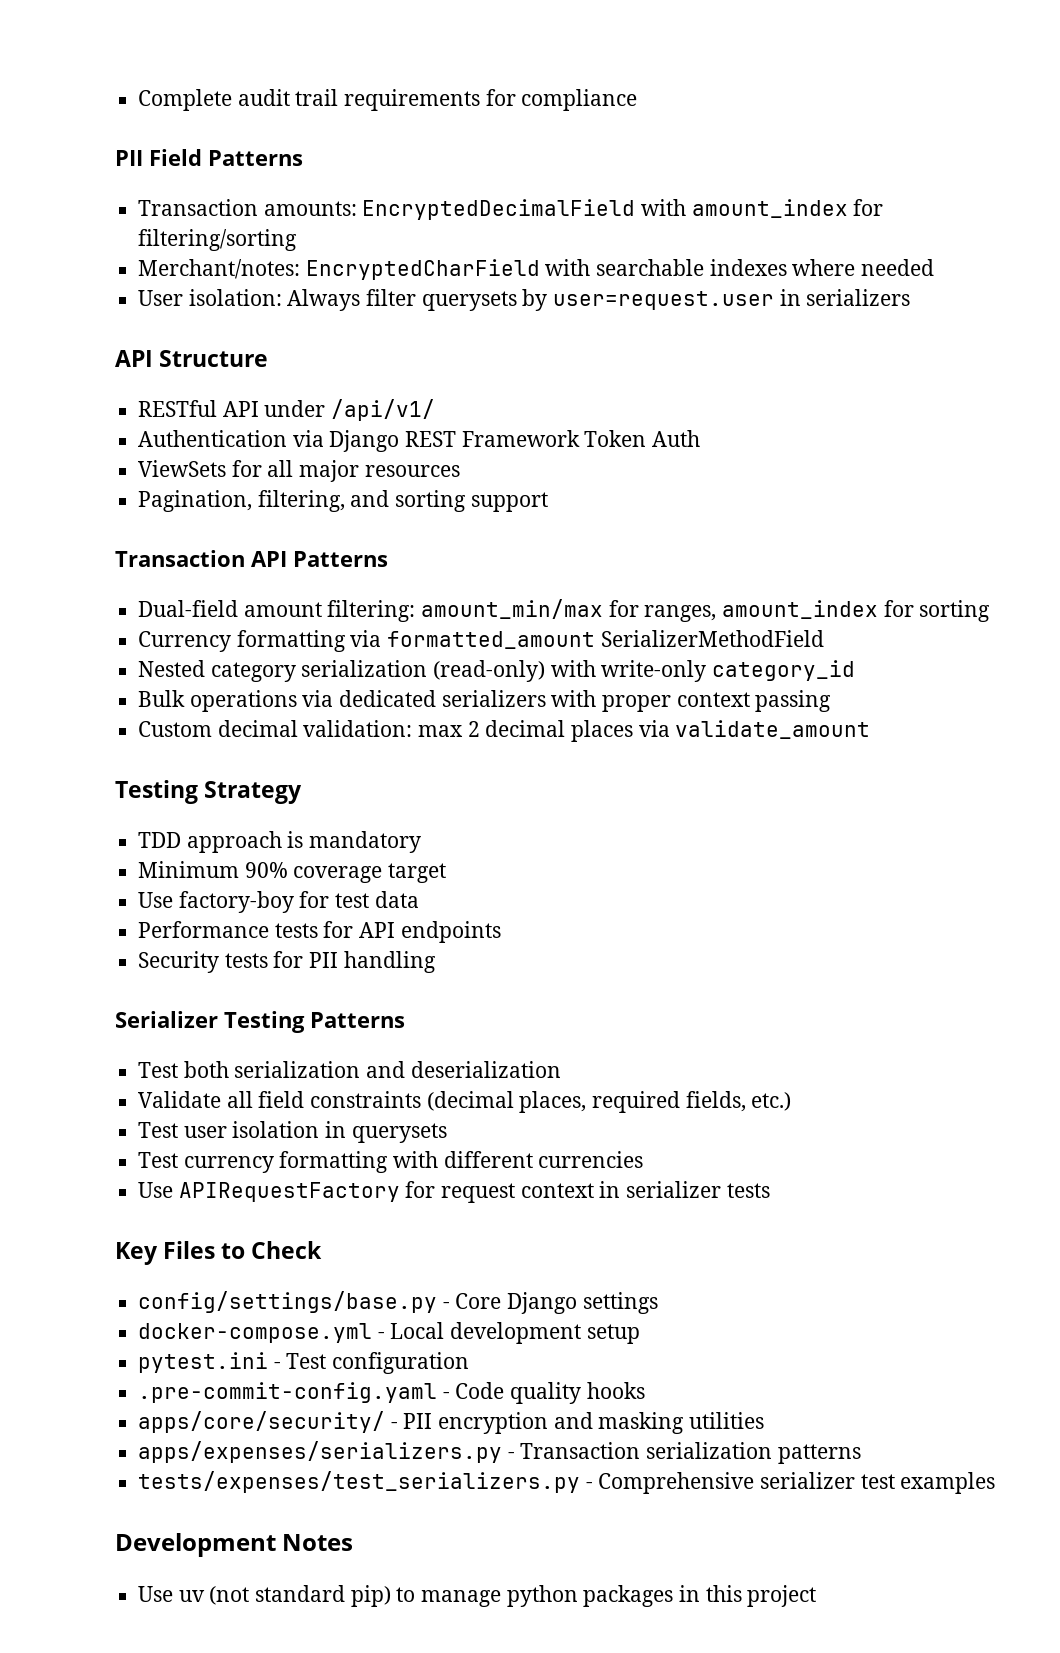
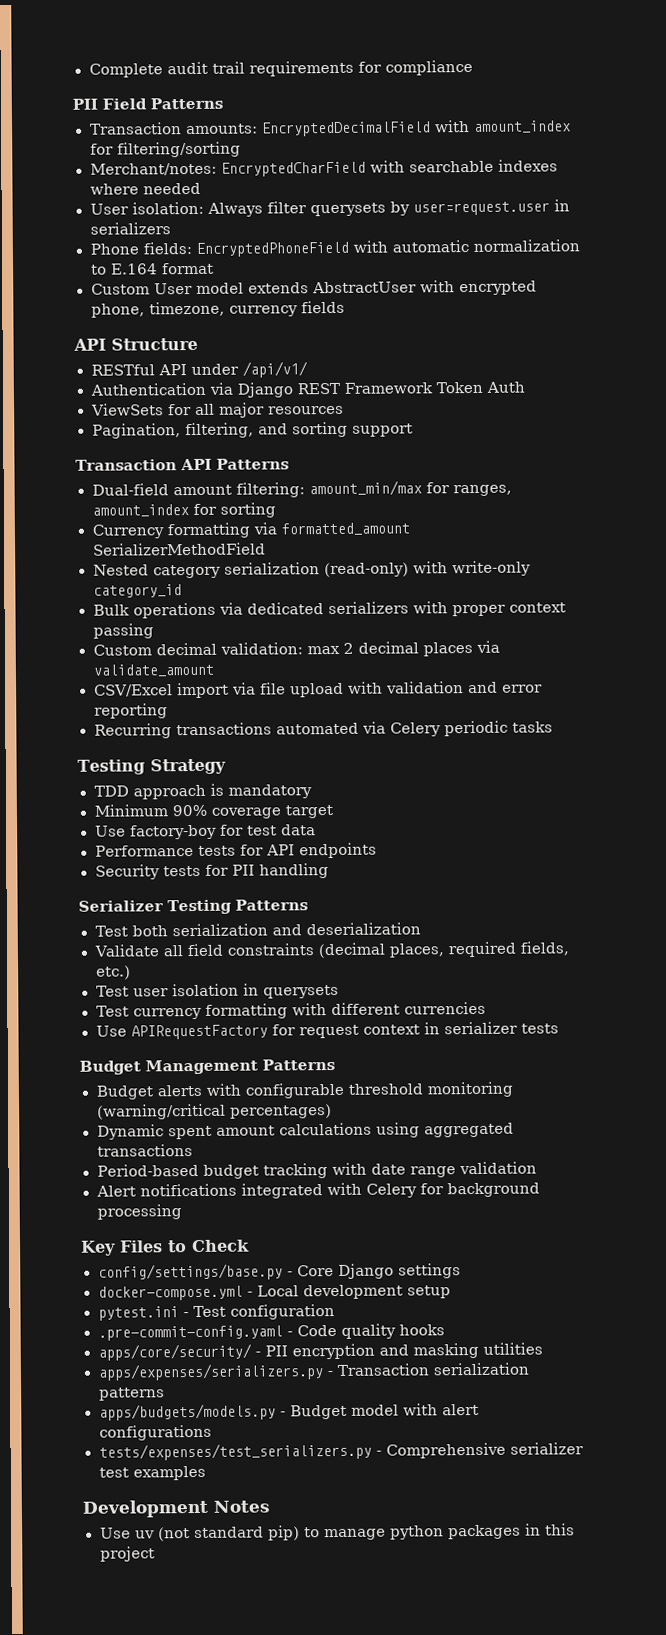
+ Phone fields: EncryptedPhoneField with automatic normalization to E.164 format
+ Custom User model extends AbstractUser with encrypted phone, timezone, currency fields
+ CSV/Excel import via file upload with validation and error reporting
+ Recurring transactions automated via Celery periodic tasks
+ Budget Management Patterns
+ Budget alerts with configurable threshold monitoring (warning/critical percentages)
+ Dynamic spent amount calculations using aggregated transactions
+ Period-based budget tracking with date range validation
+ Alert notifications integrated with Celery for background processing
+ apps/budgets/models.py - Budget model with alert configurations

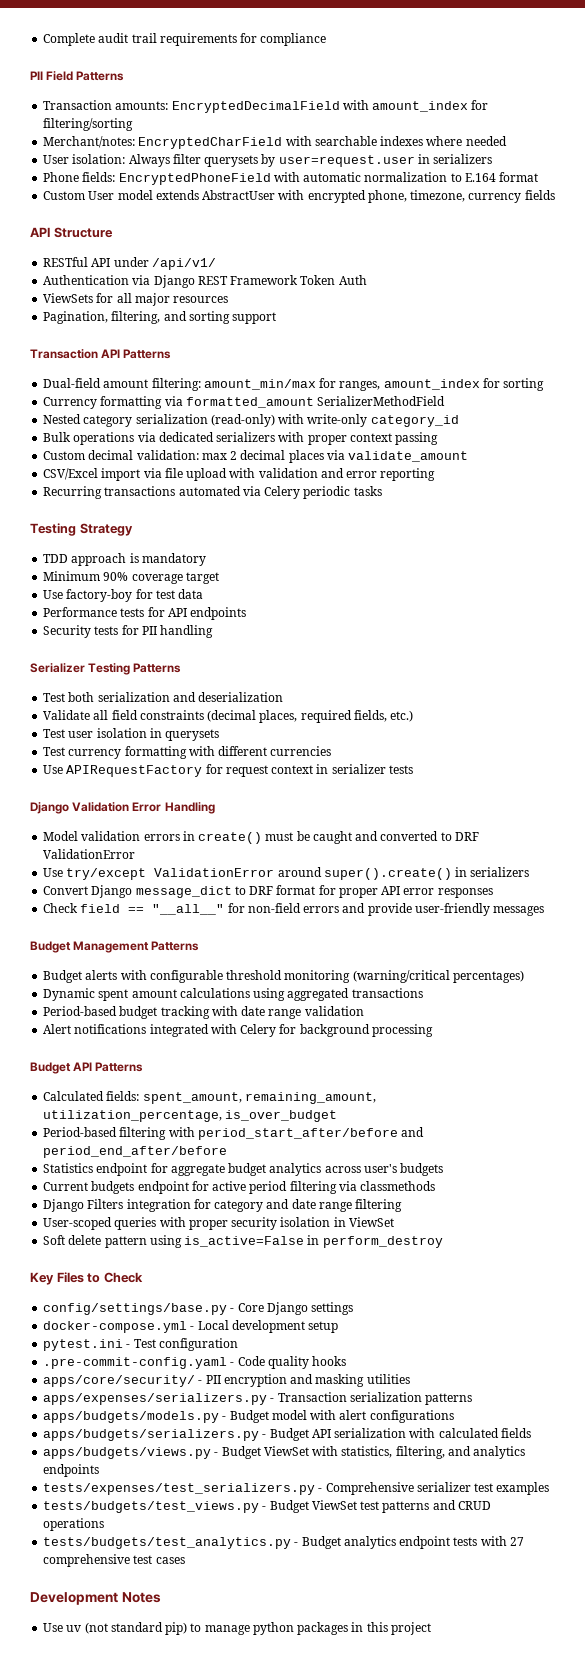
+ Django Validation Error Handling
+ Model validation errors in create() must be caught and converted to DRF ValidationError
+ Use try/except ValidationError around super().create() in serializers
+ Convert Django message_dict to DRF format for proper API error responses
+ Check field == "__all__" for non-field errors and provide user-friendly messages
+ Budget API Patterns
+ Calculated fields: spent_amount, remaining_amount, utilization_percentage, is_over_budget
+ Period-based filtering with period_start_after/before and period_end_after/before
+ Statistics endpoint for aggregate budget analytics across user's budgets
+ Current budgets endpoint for active period filtering via classmethods
+ Django Filters integration for category and date range filtering
+ User-scoped queries with proper security isolation in ViewSet
+ Soft delete pattern using is_active=False in perform_destroy
+ apps/budgets/serializers.py - Budget API serialization with calculated fields
+ apps/budgets/views.py - Budget ViewSet with statistics, filtering, and analytics endpoints
+ tests/budgets/test_views.py - Budget ViewSet test patterns and CRUD operations
+ tests/budgets/test_analytics.py - Budget analytics endpoint tests with 27 comprehensive test cases

